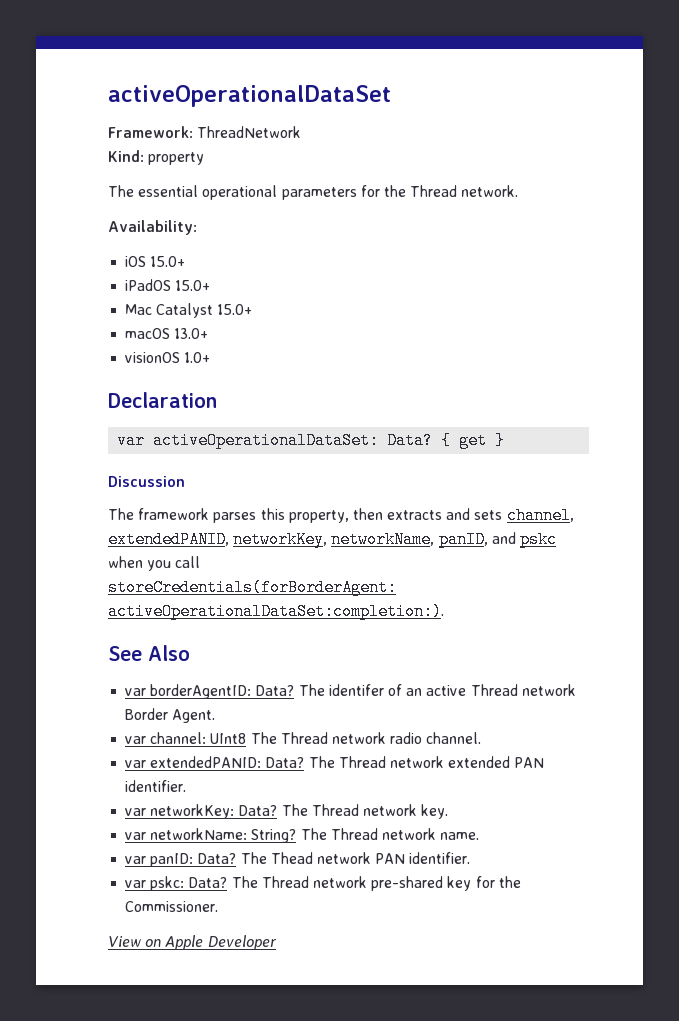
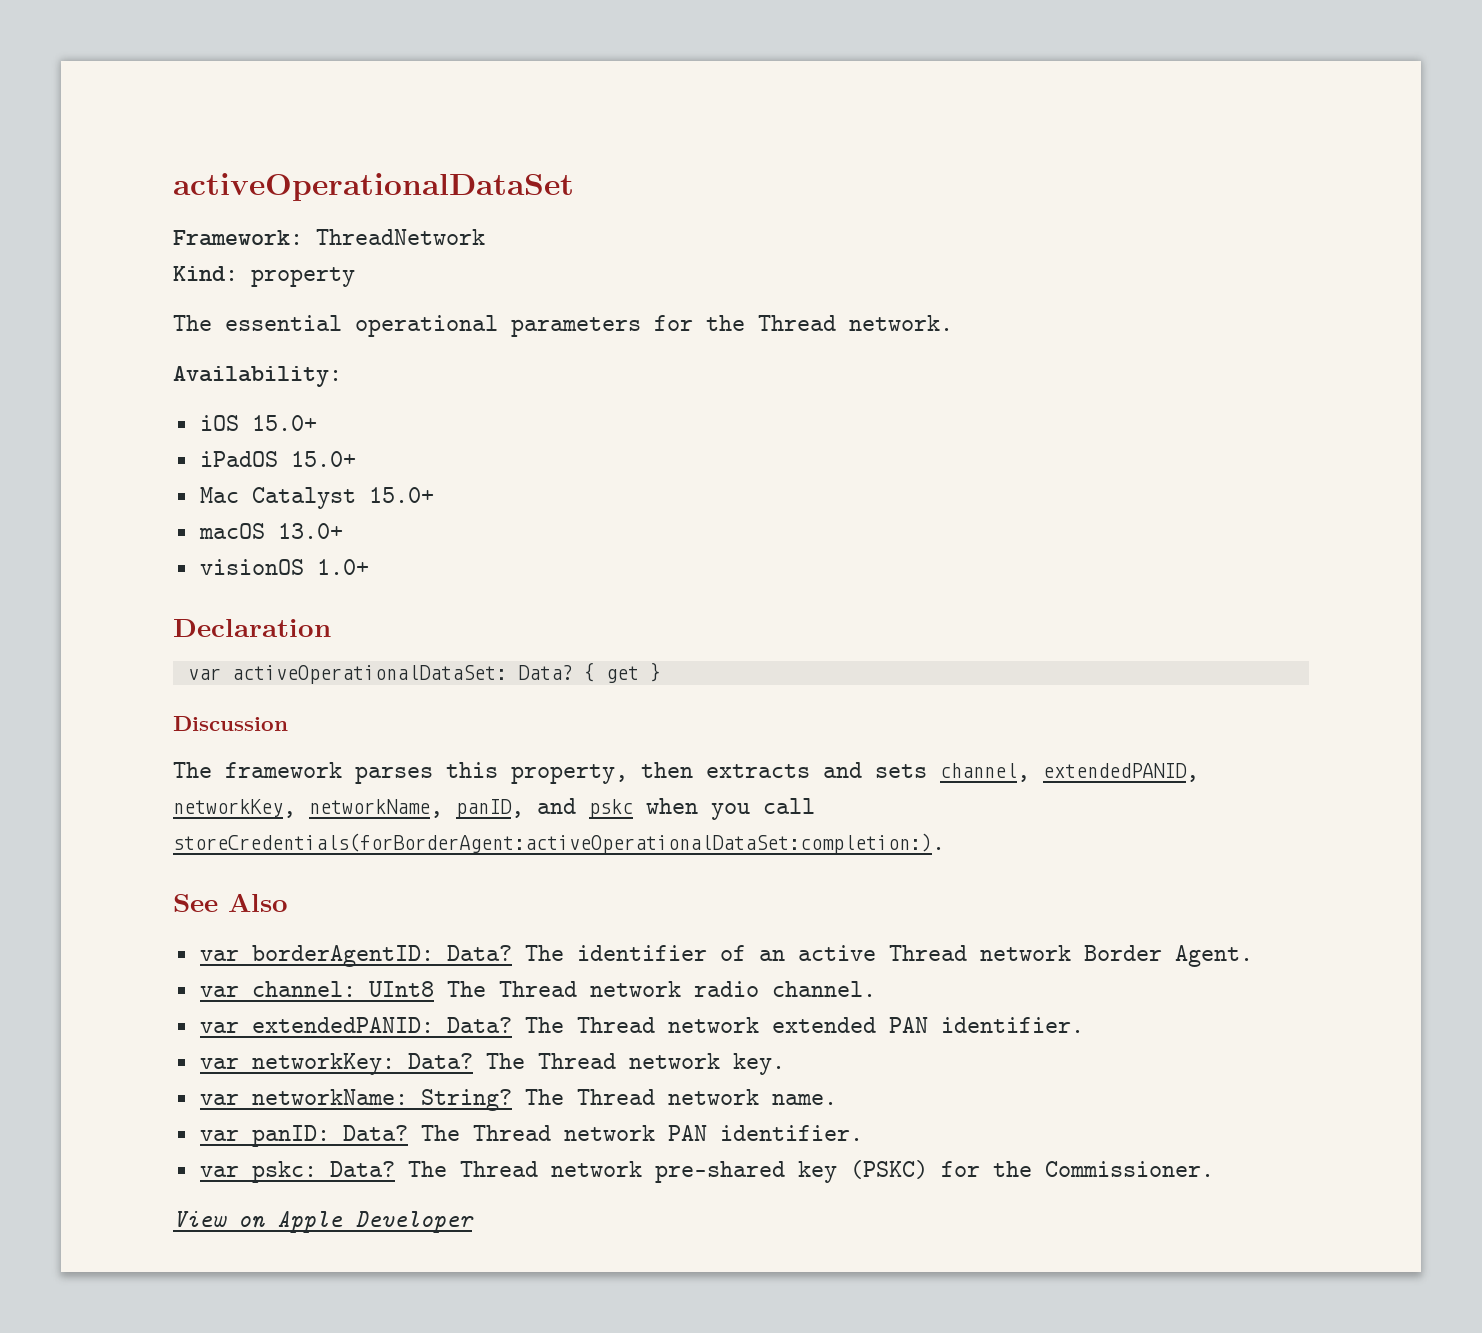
- The identifer of an active Thread network Border Agent.
+ The identifier of an active Thread network Border Agent.
- The Thead network PAN identifier.
+ The Thread network PAN identifier.
- The Thread network pre-shared key for the Commissioner.
+ The Thread network pre-shared key (PSKC) for the Commissioner.

